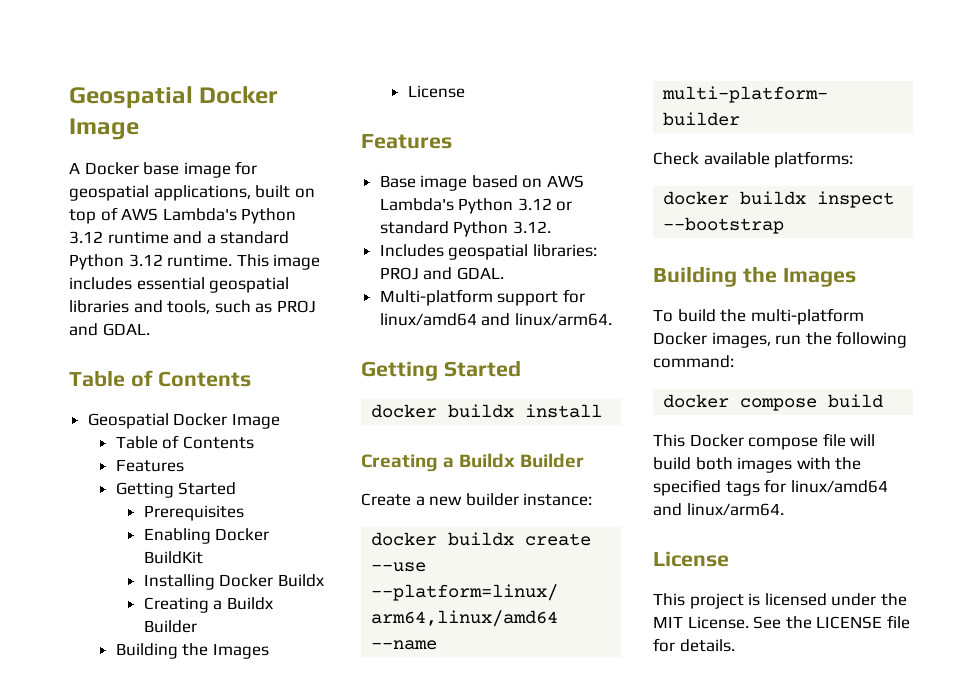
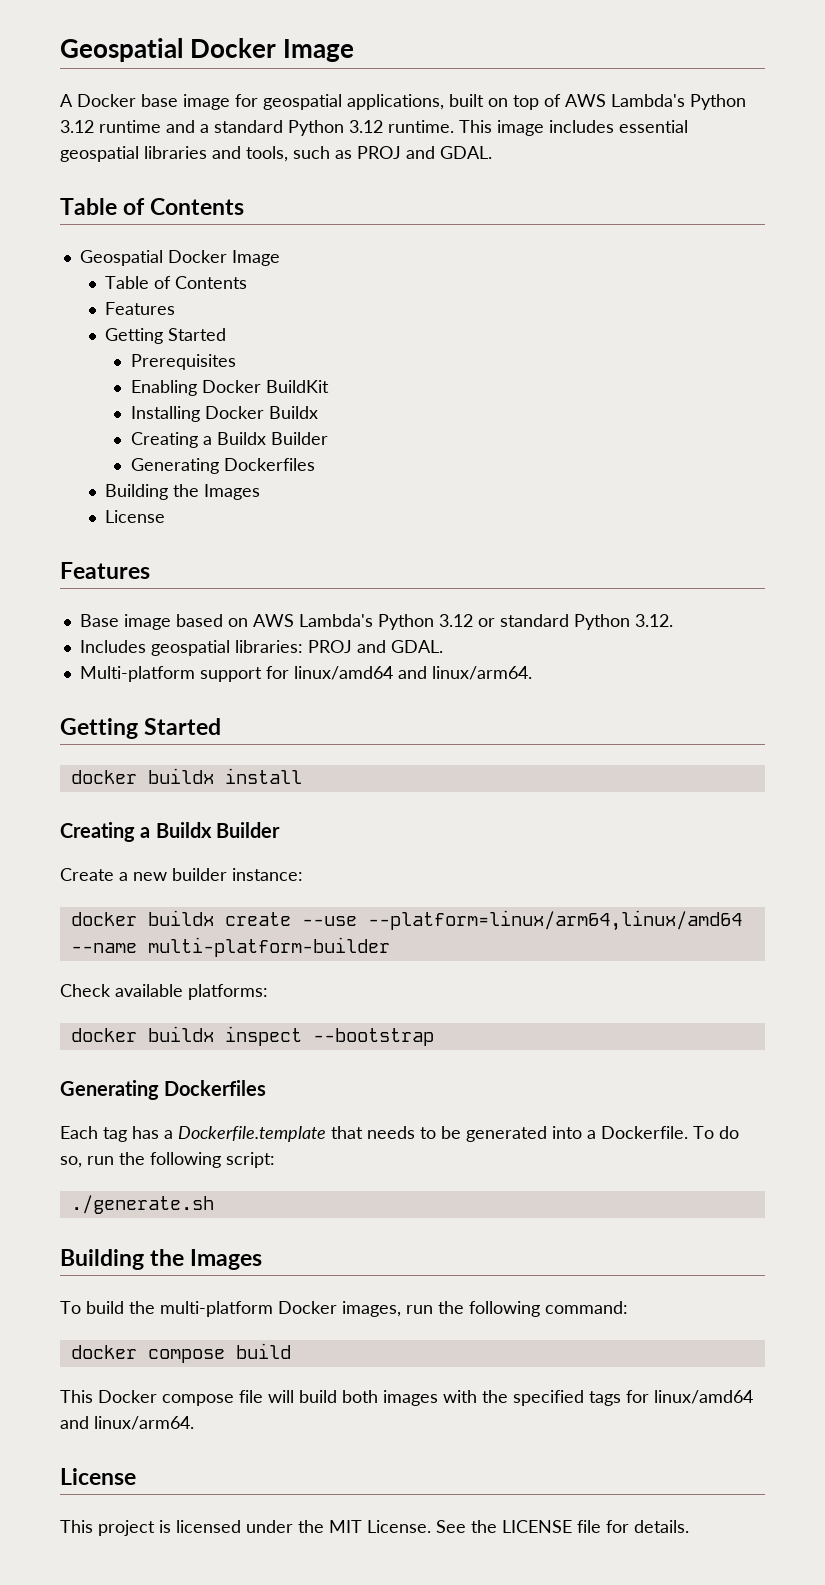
  Installing Docker Buildx
  Creating a Buildx Builder
+ Generating Dockerfiles
  docker buildx inspect --bootstrap
+ Generating Dockerfiles
+ Each tag has a Dockerfile.template that needs to be generated into a Dockerfile. To do so, run the following script:
+ ./generate.sh

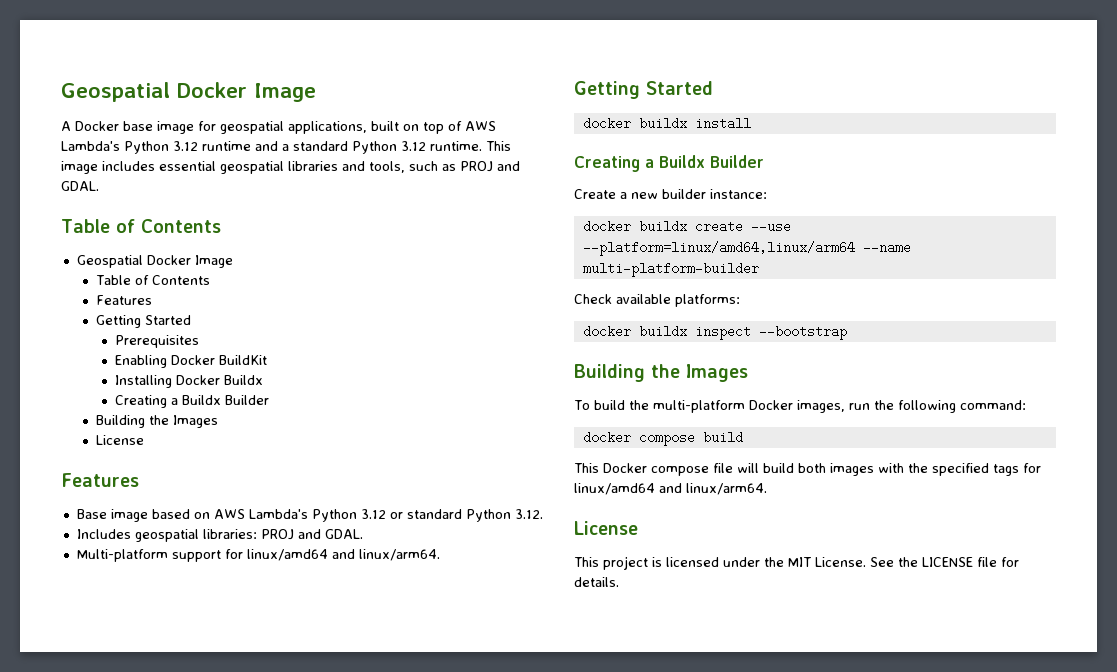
  Installing Docker Buildx
  Creating a Buildx Builder
- Generating Dockerfiles
- docker buildx create --use --platform=linux/arm64,linux/amd64 --name multi-platform-builder
+ docker buildx create --use --platform=linux/amd64,linux/arm64 --name multi-platform-builder
  docker buildx inspect --bootstrap
- Generating Dockerfiles
- Each tag has a Dockerfile.template that needs to be generated into a Dockerfile. To do so, run the following script:
- ./generate.sh

